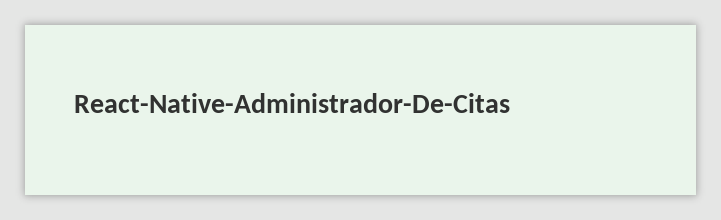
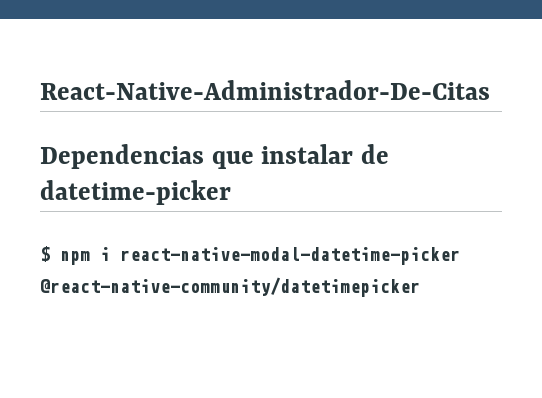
+ Dependencias que instalar de datetime-picker
+ $ npm i react-native-modal-datetime-picker @react-native-community/datetimepicker

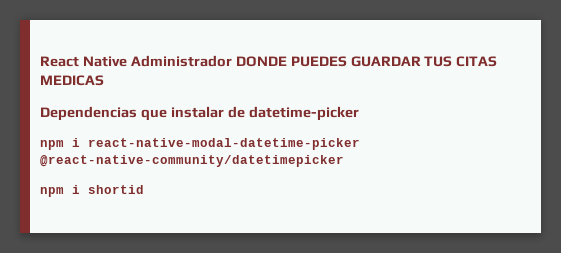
- React-Native-Administrador-De-Citas
+ React Native Administrador DONDE PUEDES GUARDAR TUS CITAS MEDICAS
- $ npm i react-native-modal-datetime-picker @react-native-community/datetimepicker
+ npm i react-native-modal-datetime-picker @react-native-community/datetimepicker
+ npm i shortid

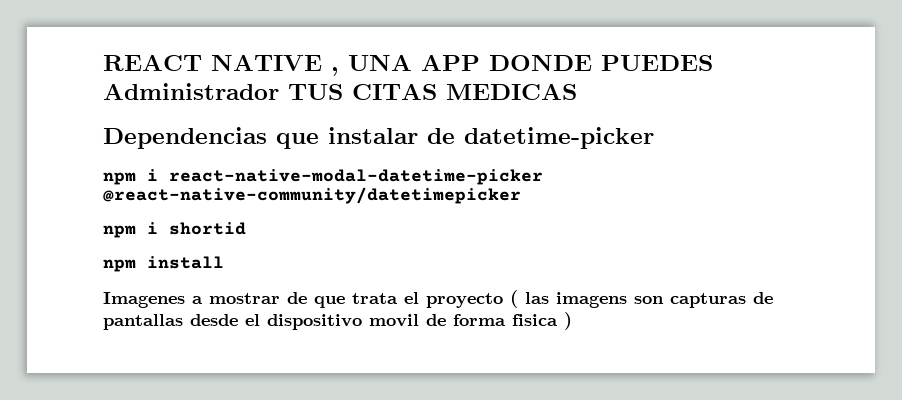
- React Native Administrador DONDE PUEDES GUARDAR TUS CITAS MEDICAS
+ REACT NATIVE , UNA APP DONDE PUEDES Administrador TUS CITAS MEDICAS
+ npm install
+ Imagenes a mostrar de que trata el proyecto ( las imagens son capturas de pantallas desde el dispositivo movil de forma fisica )

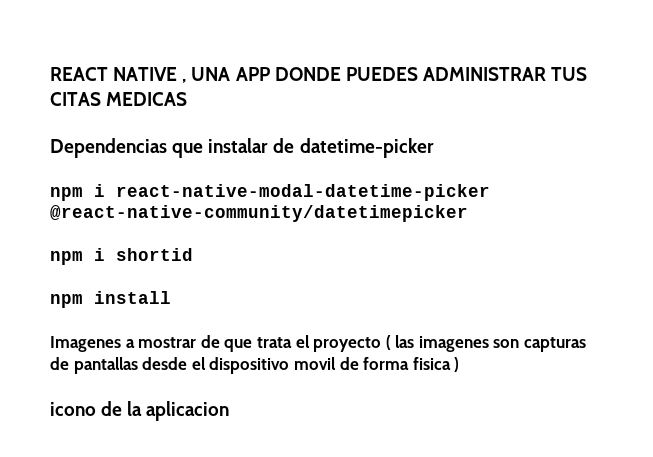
- REACT NATIVE , UNA APP DONDE PUEDES Administrador TUS CITAS MEDICAS
+ REACT NATIVE , UNA APP DONDE PUEDES ADMINISTRAR TUS CITAS MEDICAS
- Imagenes a mostrar de que trata el proyecto ( las imagens son capturas de pantallas desde el dispositivo movil de forma fisica )
+ Imagenes a mostrar de que trata el proyecto ( las imagenes son capturas de pantallas desde el dispositivo movil de forma fisica )
+ icono de la aplicacion

